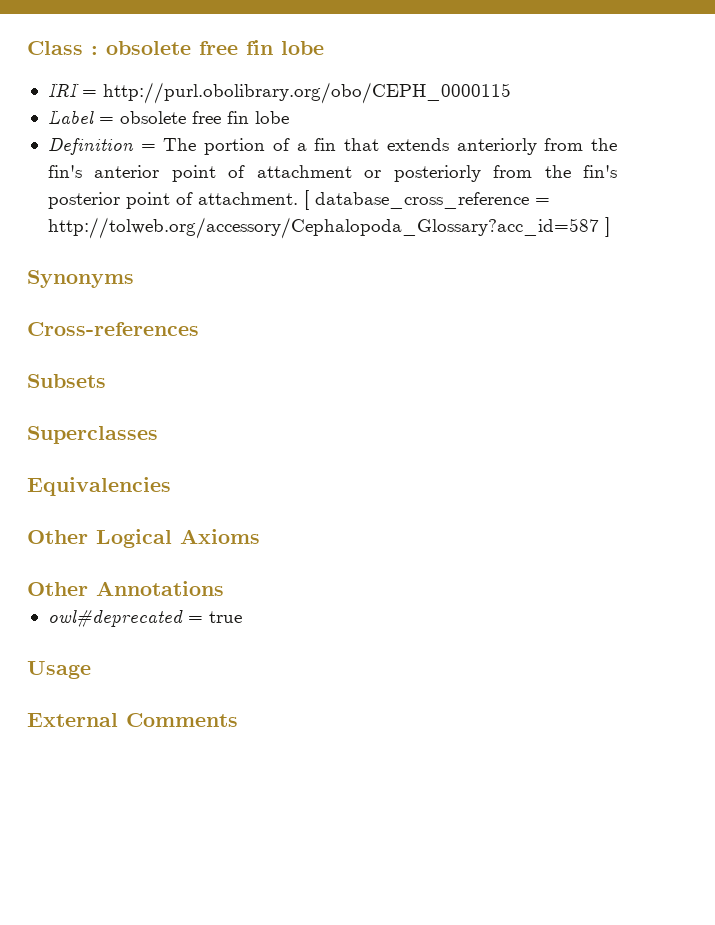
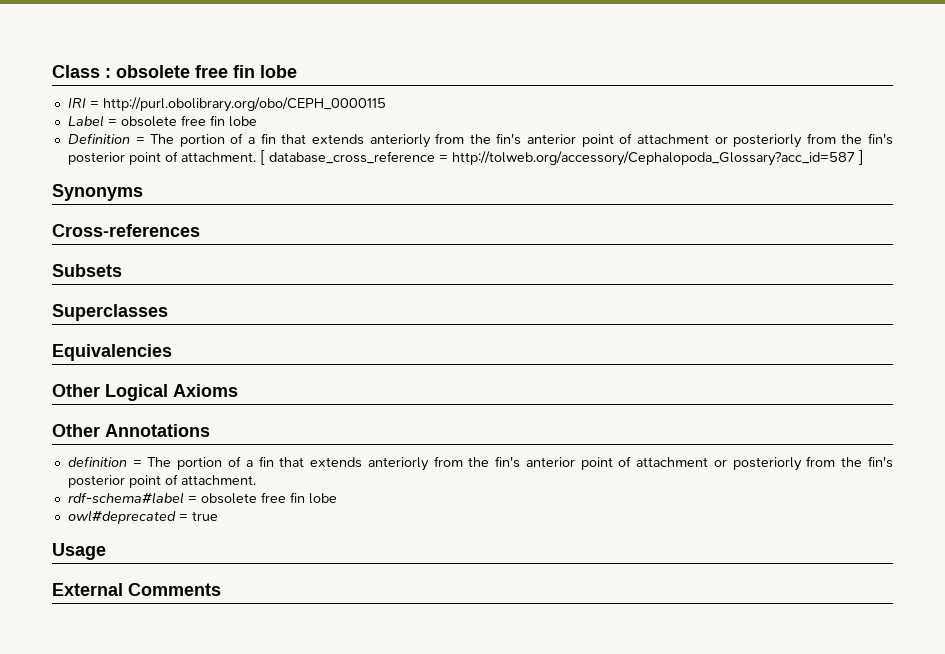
+ definition = The portion of a fin that extends anteriorly from the fin's anterior point of attachment or posteriorly from the fin's posterior point of attachment.
+ rdf-schema#label = obsolete free fin lobe

